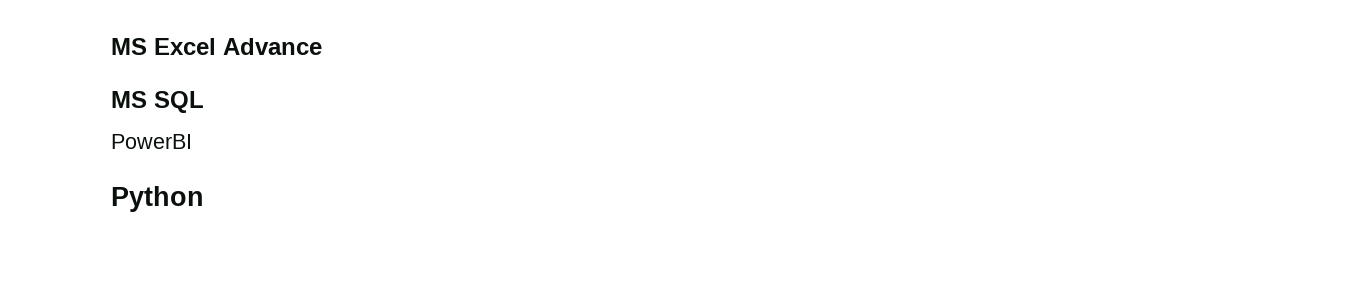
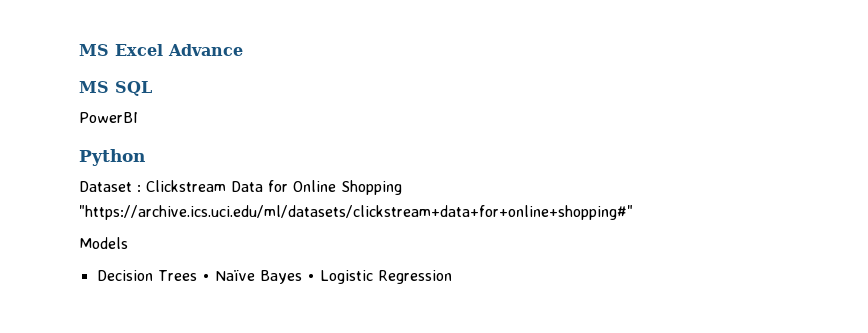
+ Dataset : Clickstream Data for Online Shopping "https://archive.ics.uci.edu/ml/datasets/clickstream+data+for+online+shopping#"
+ Models
+ Decision Trees • Naïve Bayes • Logistic Regression

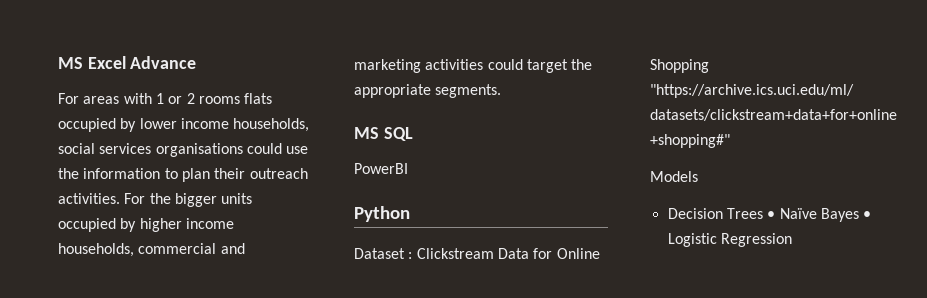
+ For areas with 1 or 2 rooms flats occupied by lower income households, social services organisations could use the information to plan their outreach activities. For the bigger units occupied by higher income households, commercial and marketing activities could target the appropriate segments.

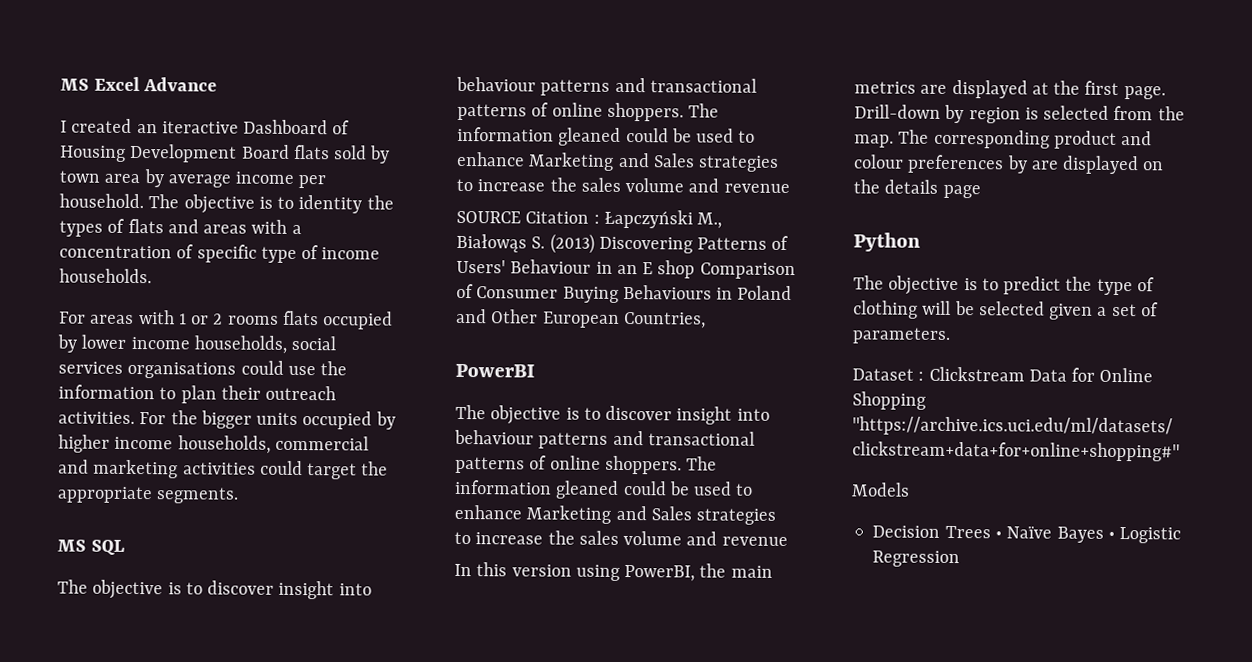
+ I created an iteractive Dashboard of Housing Development Board flats sold by town area by average income per household. The objective is to identity the types of flats and areas with a concentration of specific type of income households.
  MS SQL
+ The objective is to discover insight into behaviour patterns and transactional patterns of online shoppers. The information gleaned could be used to enhance Marketing and Sales strategies to increase the sales volume and revenue
+ SOURCE Citation : Łapczyński M., Białowąs S. (2013) Discovering Patterns of Users' Behaviour in an E shop Comparison of Consumer Buying Behaviours in Poland and Other European Countries,
  PowerBI
+ The objective is to discover insight into behaviour patterns and transactional patterns of online shoppers. The information gleaned could be used to enhance Marketing and Sales strategies to increase the sales volume and revenue
+ In this version using PowerBI, the main metrics are displayed at the first page. Drill-down by region is selected from the map. The corresponding product and colour preferences by are displayed on the details page
  Python
+ The objective is to predict the type of clothing will be selected given a set of parameters.

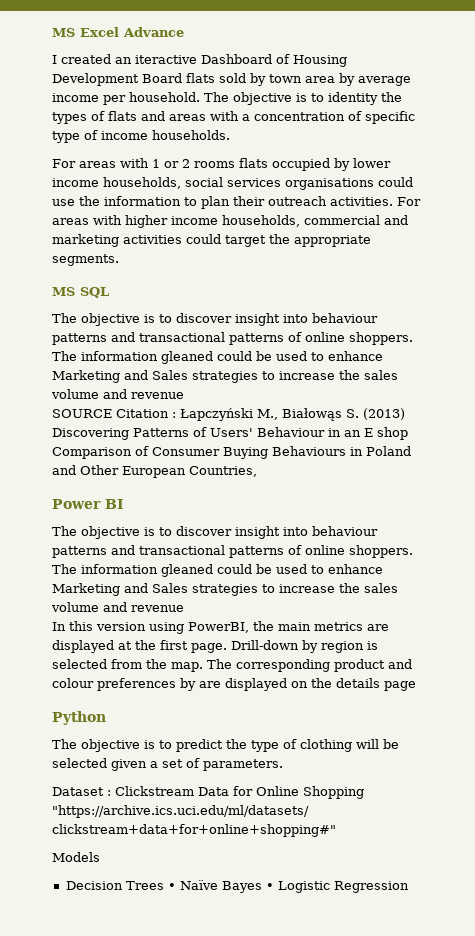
- For the bigger units occupied by higher income households, commercial and marketing activities could target the appropriate segments.
+ For areas with higher income households, commercial and marketing activities could target the appropriate segments.
- PowerBI
+ Power BI

